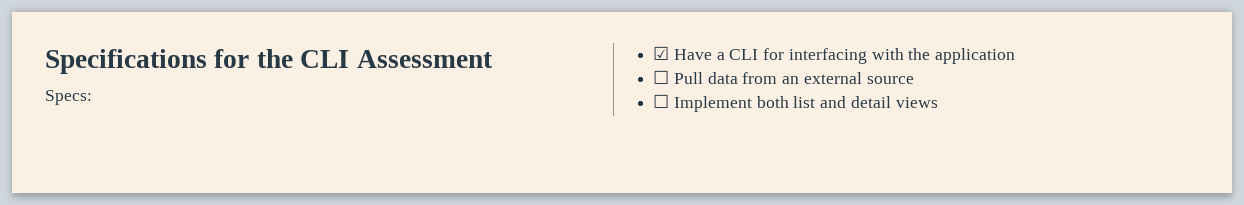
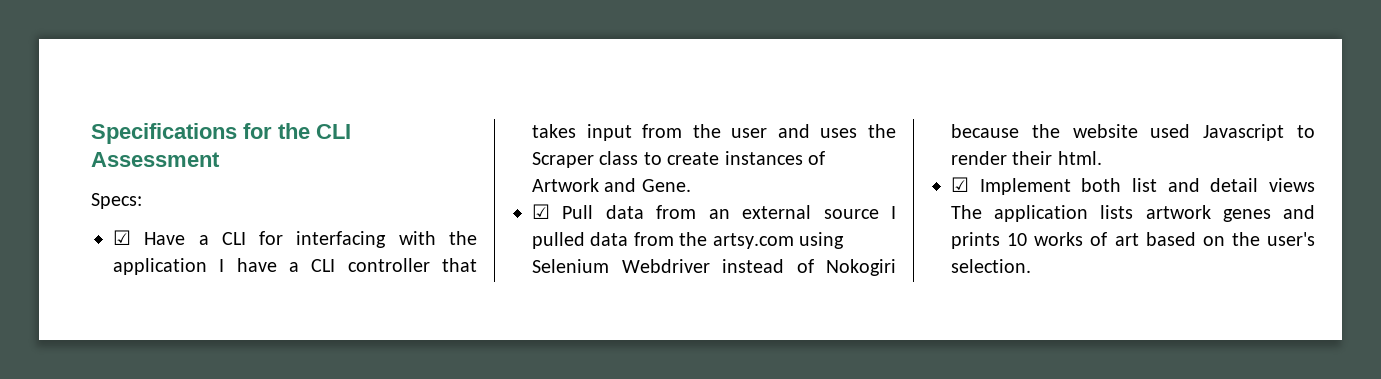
- ☑ Have a CLI for interfacing with the application
- ☐ Pull data from an external source
- ☐ Implement both list and detail views
+ ☑ Have a CLI for interfacing with the application I have a CLI controller that takes input from the user and uses the Scraper class to create instances of Artwork and Gene.
+ ☑ Pull data from an external source I pulled data from the artsy.com using Selenium Webdriver instead of Nokogiri because the website used Javascript to render their html.
+ ☑ Implement both list and detail views The application lists artwork genes and prints 10 works of art based on the user's selection.

